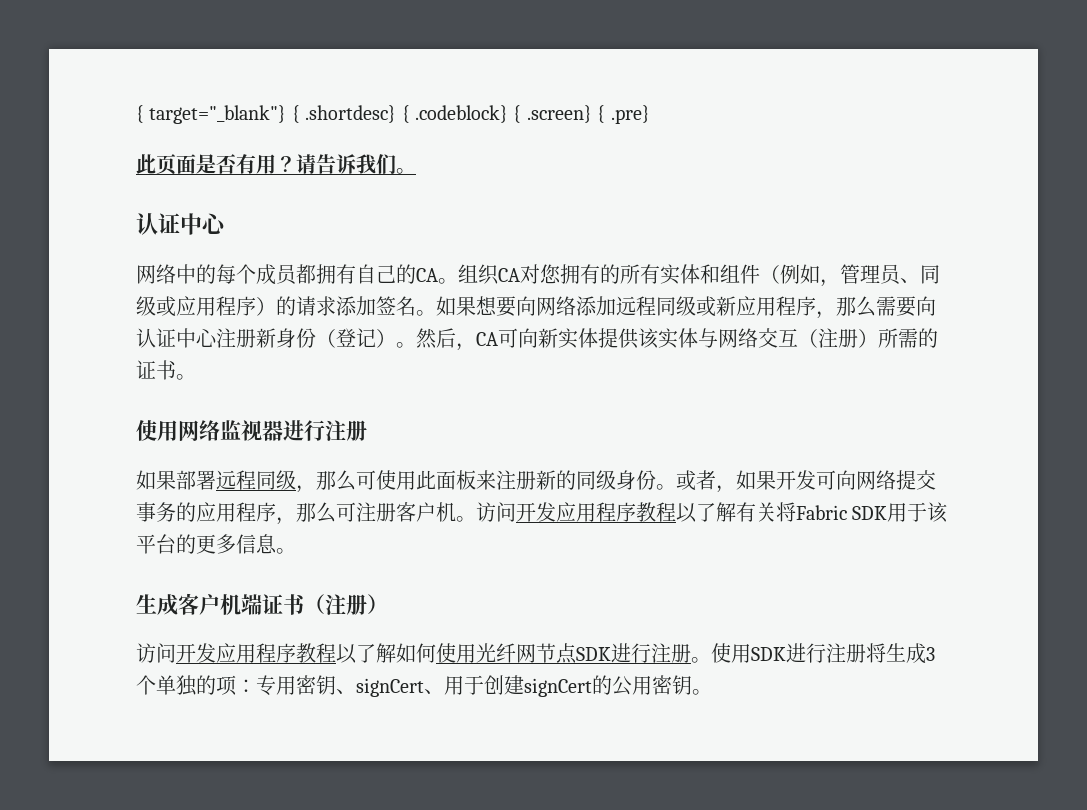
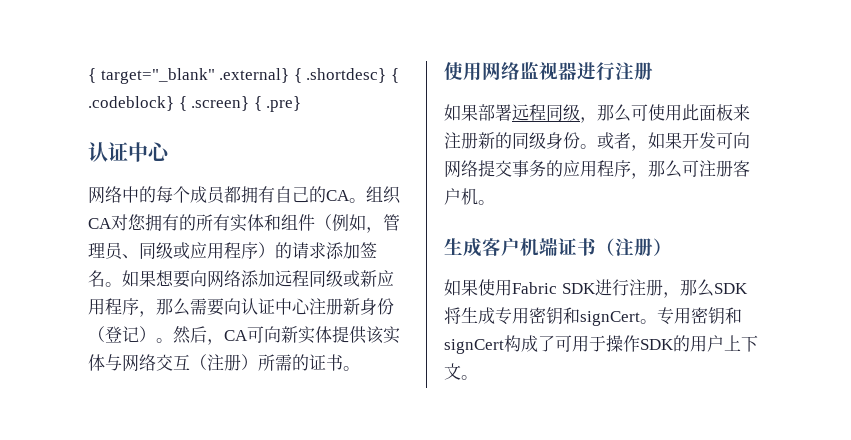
- { target="_blank"} { .shortdesc} { .codeblock} { .screen} { .pre}
+ { target="_blank" .external} { .shortdesc} { .codeblock} { .screen} { .pre}
- 此页面是否有用？请告诉我们。
- 访问开发应用程序教程以了解有关将Fabric SDK用于该平台的更多信息。
- 访问开发应用程序教程以了解如何使用光纤网节点SDK进行注册。使用SDK进行注册将生成3个单独的项：专用密钥、signCert、用于创建signCert的公用密钥。
+ 如果使用Fabric SDK进行注册，那么SDK将生成专用密钥和signCert。专用密钥和signCert构成了可用于操作SDK的用户上下文。

